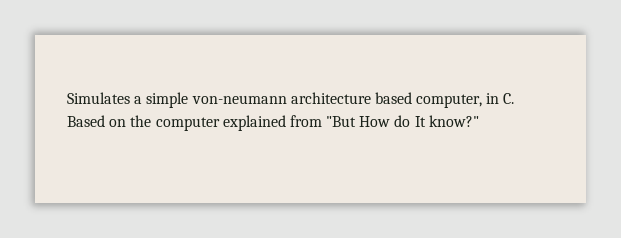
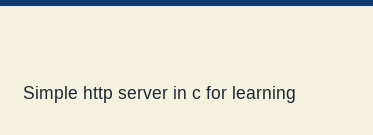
- Simulates a simple von-neumann architecture based computer, in C. Based on the computer explained from "But How do It know?"
+ Simple http server in c for learning

